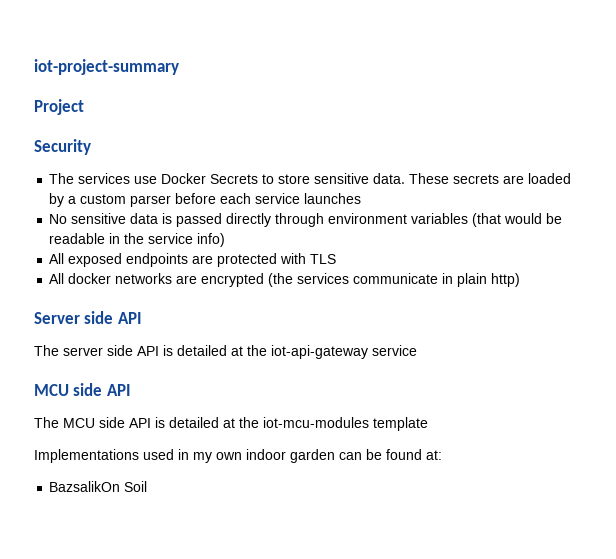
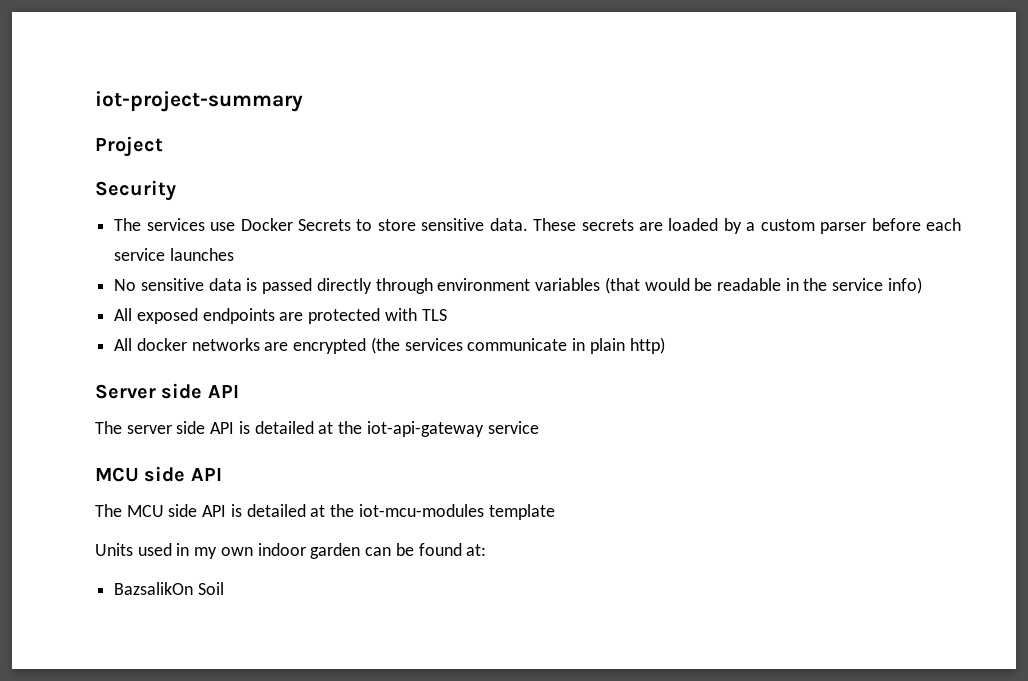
- Implementations used in my own indoor garden can be found at:
+ Units used in my own indoor garden can be found at:

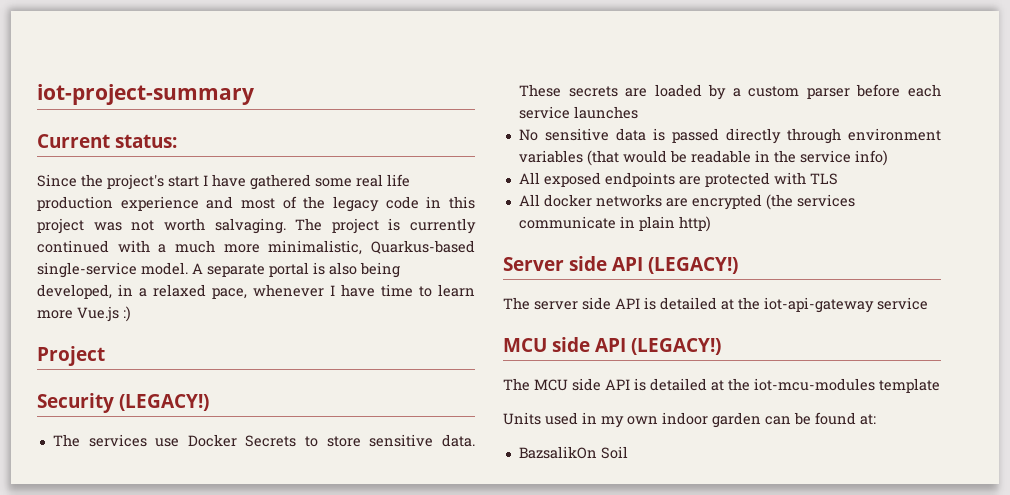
+ Current status:
+ Since the project's start I have gathered some real life production experience and most of the legacy code in this project was not worth salvaging. The project is currently continued with a much more minimalistic, Quarkus-based single-service model. A separate portal is also being developed, in a relaxed pace, whenever I have time to learn more Vue.js :)
- Security
+ Security (LEGACY!)
- Server side API
+ Server side API (LEGACY!)
  The server side API is detailed at the iot-api-gateway service
- MCU side API
+ MCU side API (LEGACY!)

